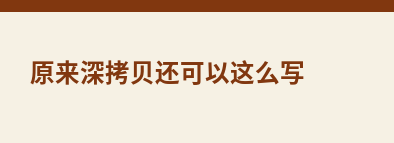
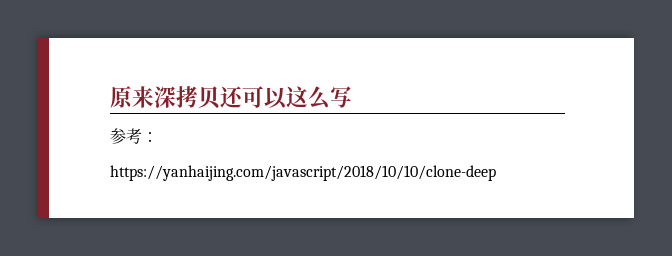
+ 参考：
+ https://yanhaijing.com/javascript/2018/10/10/clone-deep

